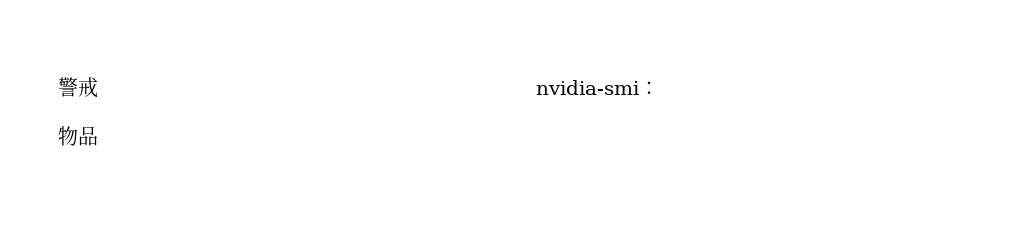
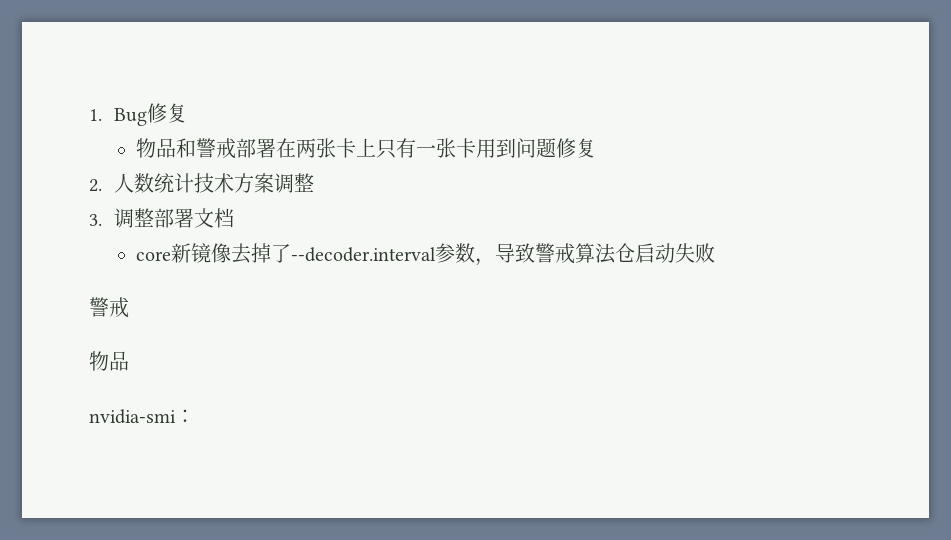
+ 1. Bug修复
+ 物品和警戒部署在两张卡上只有一张卡用到问题修复
+ 2.人数统计技术方案调整
+ 3.调整部署文档
+ core新镜像去掉了--decoder.interval参数，导致警戒算法仓启动失败

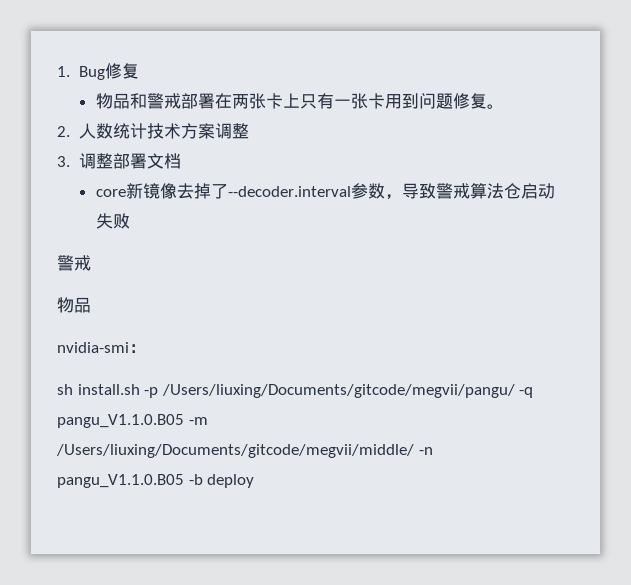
- 物品和警戒部署在两张卡上只有一张卡用到问题修复
+ 物品和警戒部署在两张卡上只有一张卡用到问题修复。
+ sh install.sh -p /Users/liuxing/Documents/gitcode/megvii/pangu/ -q pangu_V1.1.0.B05 -m /Users/liuxing/Documents/gitcode/megvii/middle/ -n pangu_V1.1.0.B05 -b deploy

